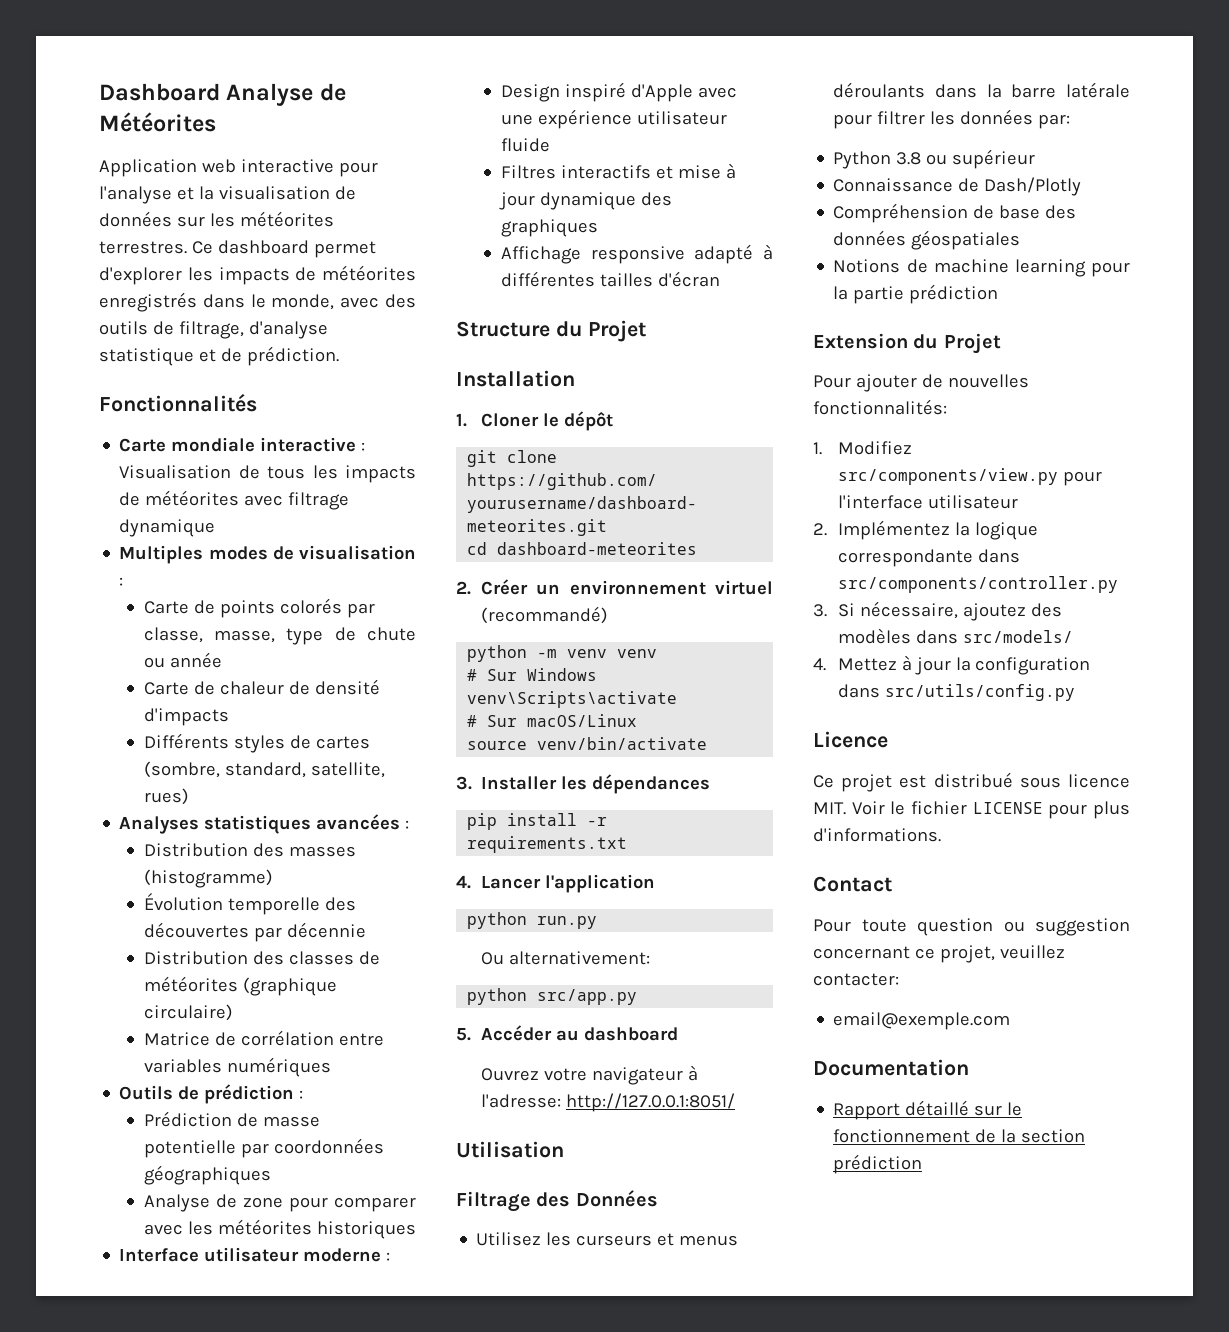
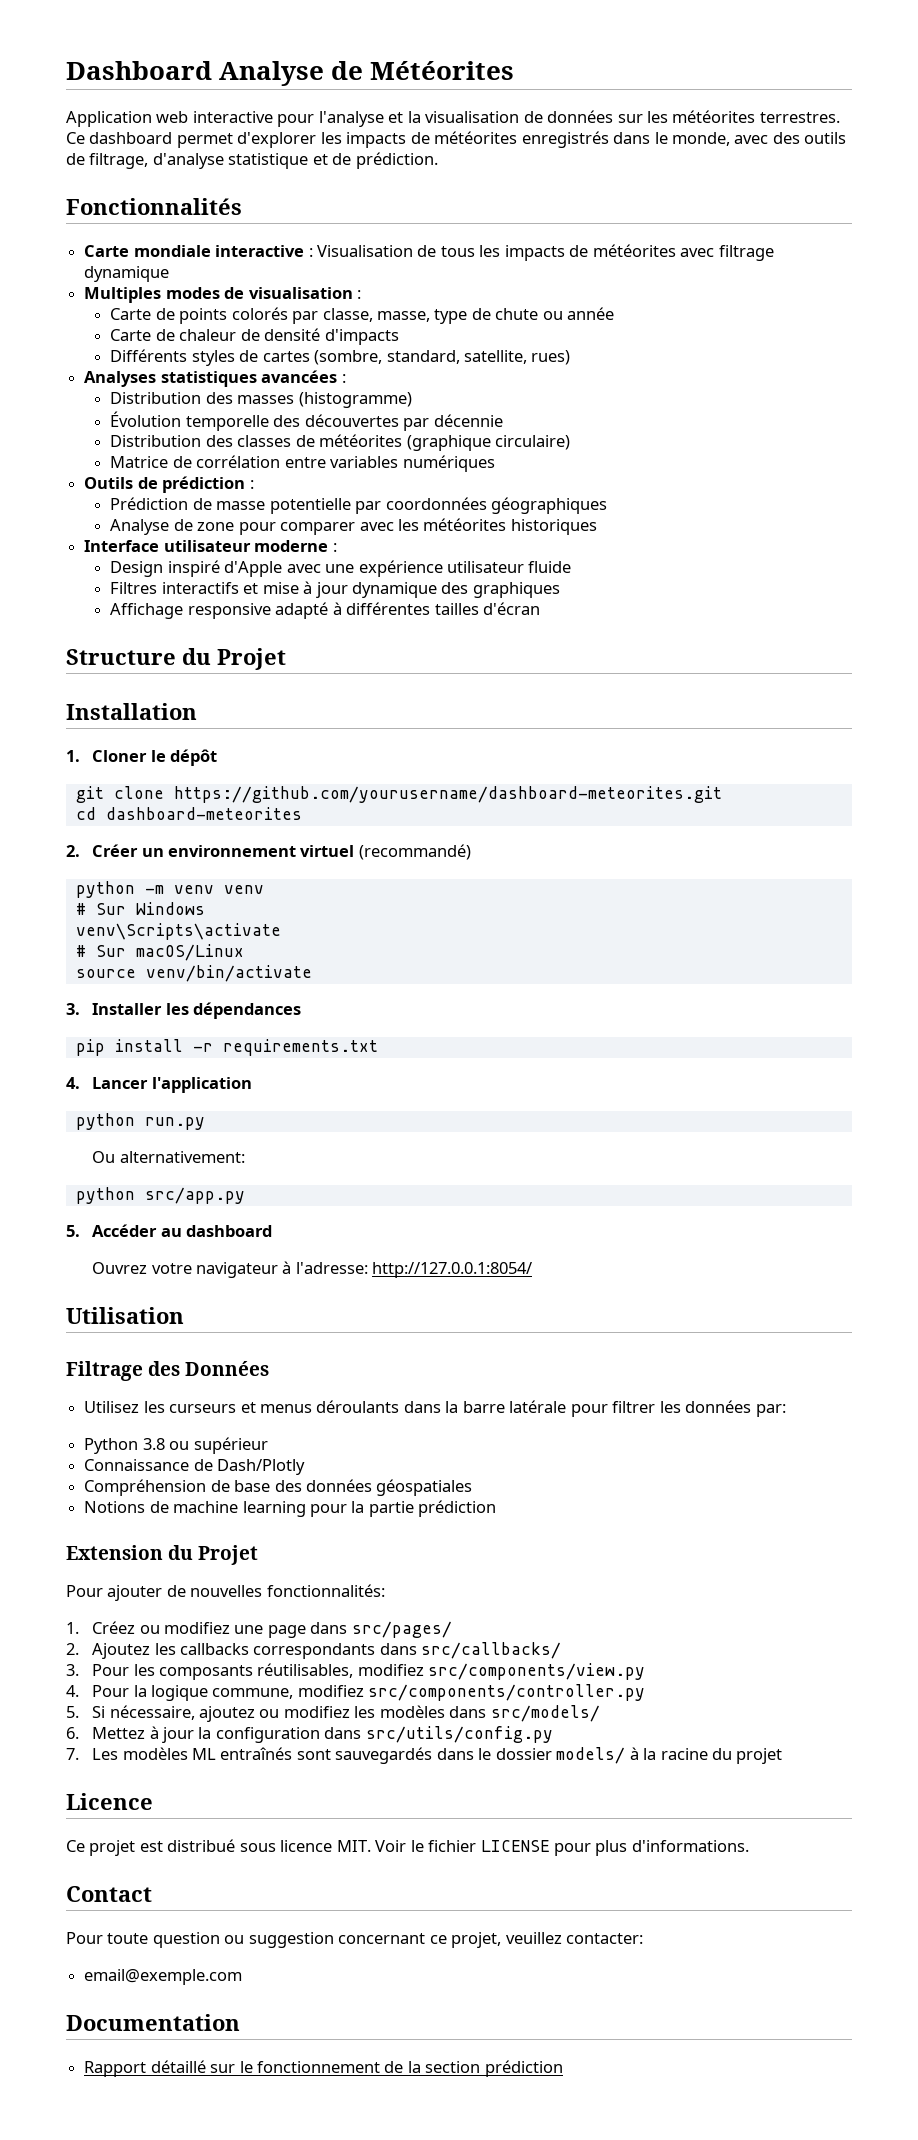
- Ouvrez votre navigateur à l'adresse: http://127.0.0.1:8051/
+ Ouvrez votre navigateur à l'adresse: http://127.0.0.1:8054/
- 1. Modifiez src/components/view.py pour l'interface utilisateur
- 2. Implémentez la logique correspondante dans src/components/controller.py
+ 1. Créez ou modifiez une page dans src/pages/
+ 2. Ajoutez les callbacks correspondants dans src/callbacks/
+ 3. Pour les composants réutilisables, modifiez src/components/view.py
+ 4. Pour la logique commune, modifiez src/components/controller.py
- 3. Si nécessaire, ajoutez des modèles dans src/models/
+ 5. Si nécessaire, ajoutez ou modifiez les modèles dans src/models/
- 4. Mettez à jour la configuration dans src/utils/config.py
+ 6. Mettez à jour la configuration dans src/utils/config.py
+ 7. Les modèles ML entraînés sont sauvegardés dans le dossier models/ à la racine du projet

